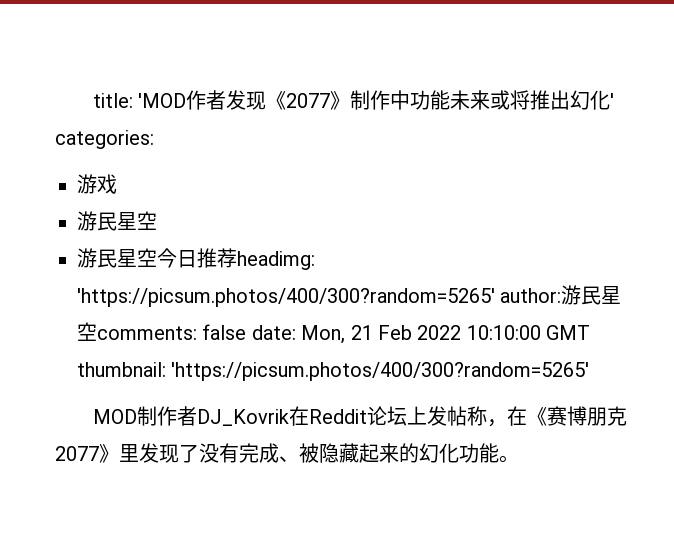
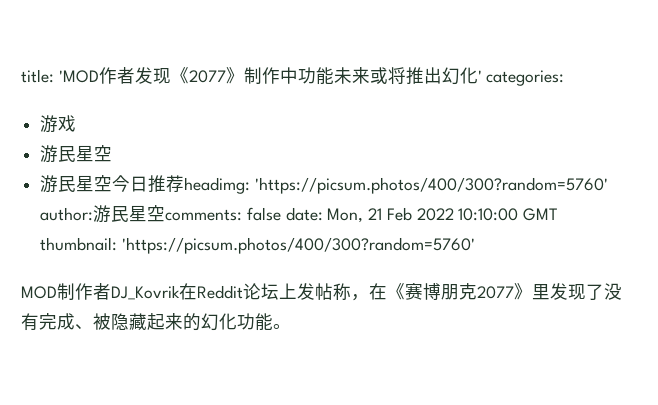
- 游民星空今日推荐headimg: 'https://picsum.photos/400/300?random=5265' author:游民星空comments: false date: Mon, 21 Feb 2022 10:10:00 GMT thumbnail: 'https://picsum.photos/400/300?random=5265'
+ 游民星空今日推荐headimg: 'https://picsum.photos/400/300?random=5760' author:游民星空comments: false date: Mon, 21 Feb 2022 10:10:00 GMT thumbnail: 'https://picsum.photos/400/300?random=5760'

